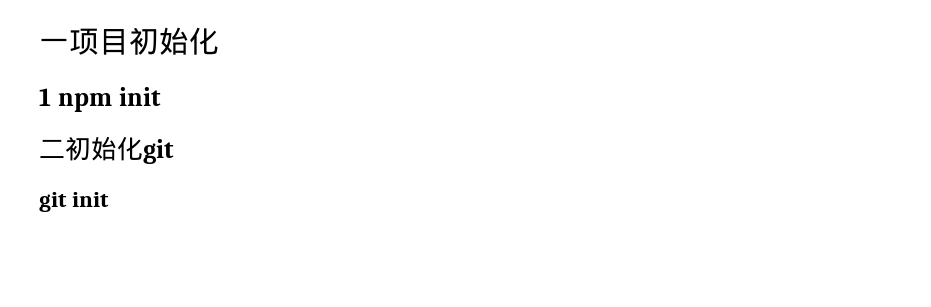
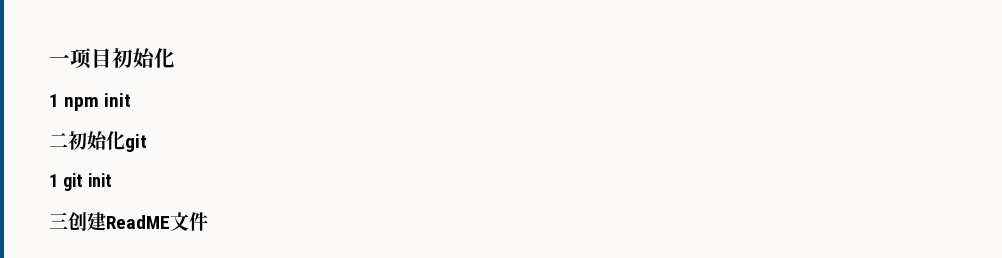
- git init
+ 1 git init
+ 三创建ReadME文件

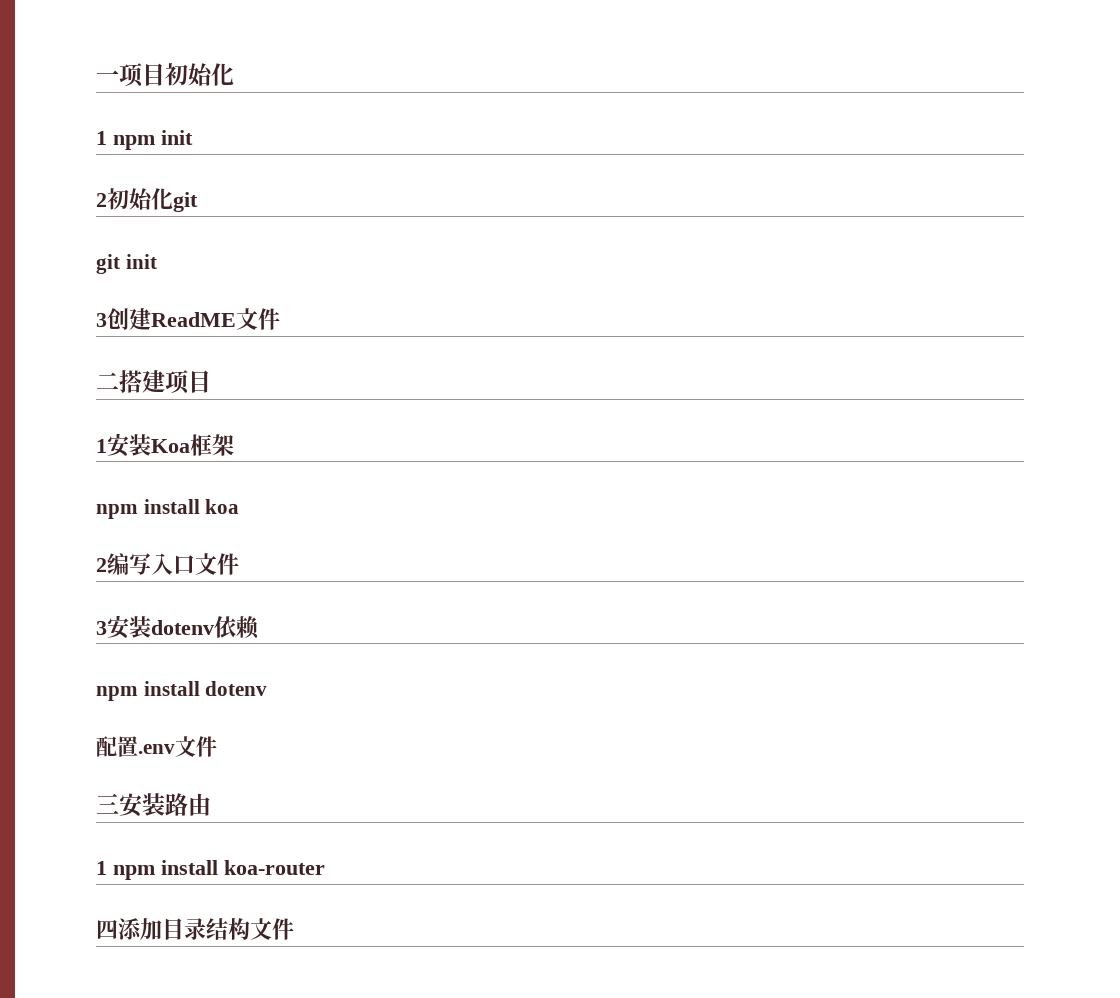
- 二初始化git
+ 2初始化git
- 1 git init
+ git init
- 三创建ReadME文件
+ 3创建ReadME文件
+ 二搭建项目
+ 1安装Koa框架
+ npm install koa
+ 2编写入口文件
+ 3安装dotenv依赖
+ npm install dotenv
+ 配置.env文件
+ 三安装路由
+ 1 npm install koa-router
+ 四添加目录结构文件

